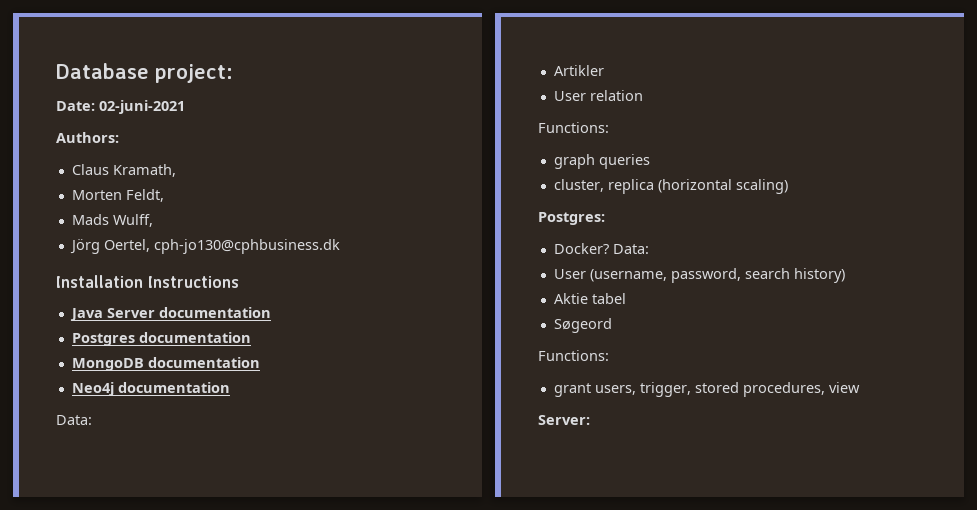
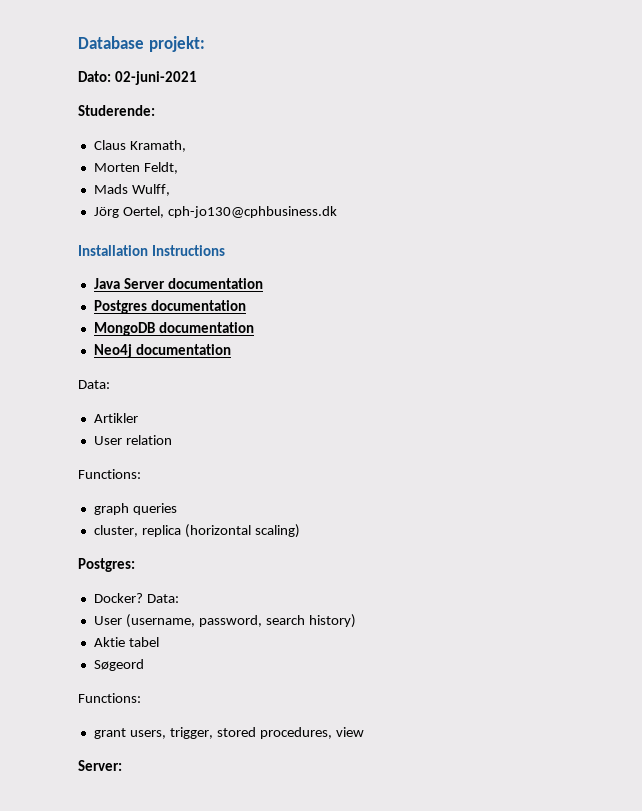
- Database project:
- Date: 02-juni-2021
+ Database projekt:
+ Dato: 02-juni-2021
- Authors:
+ Studerende:

